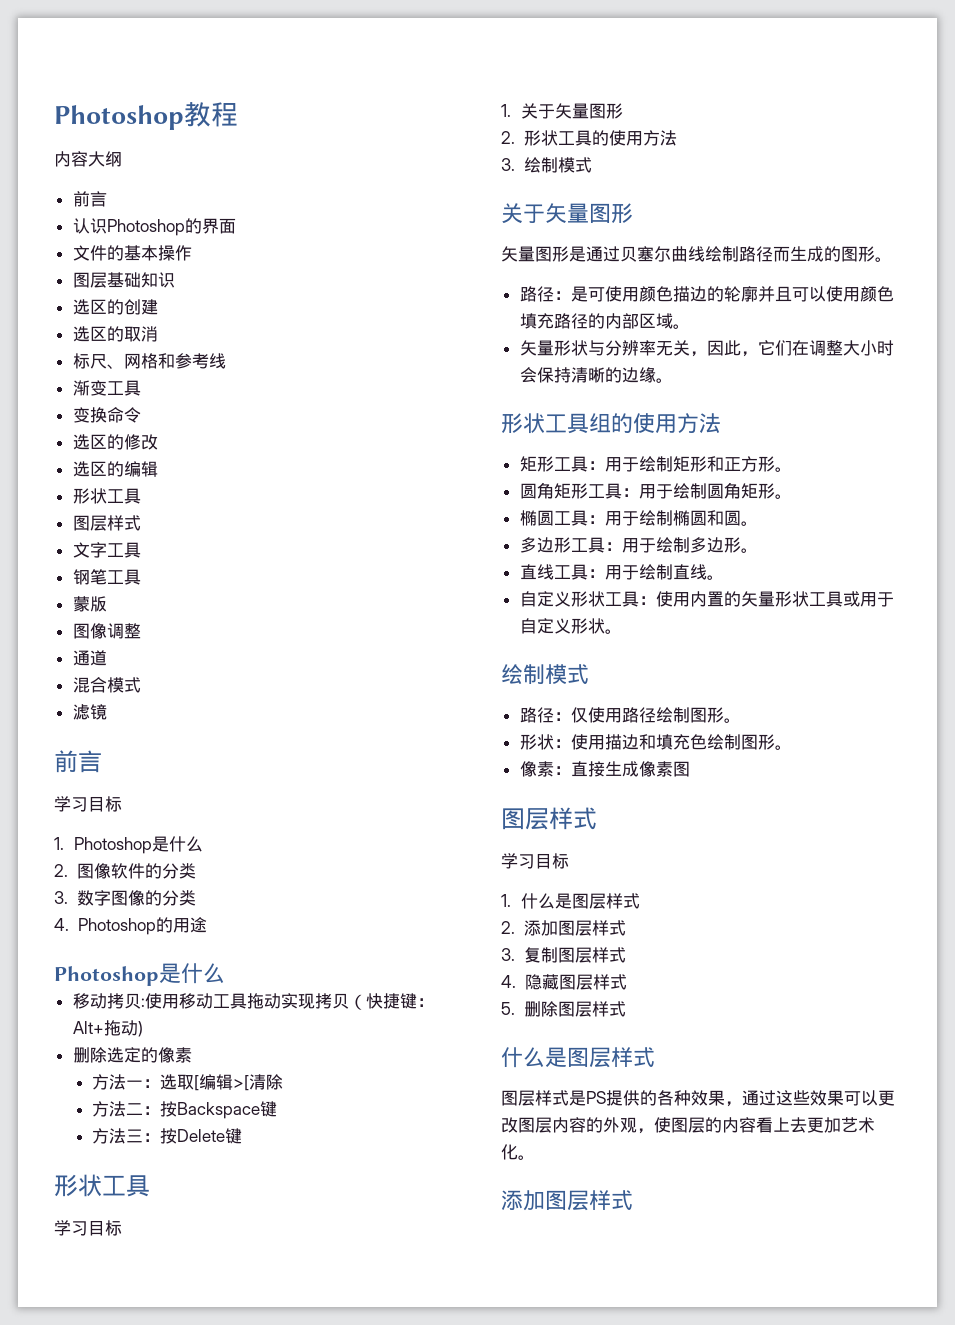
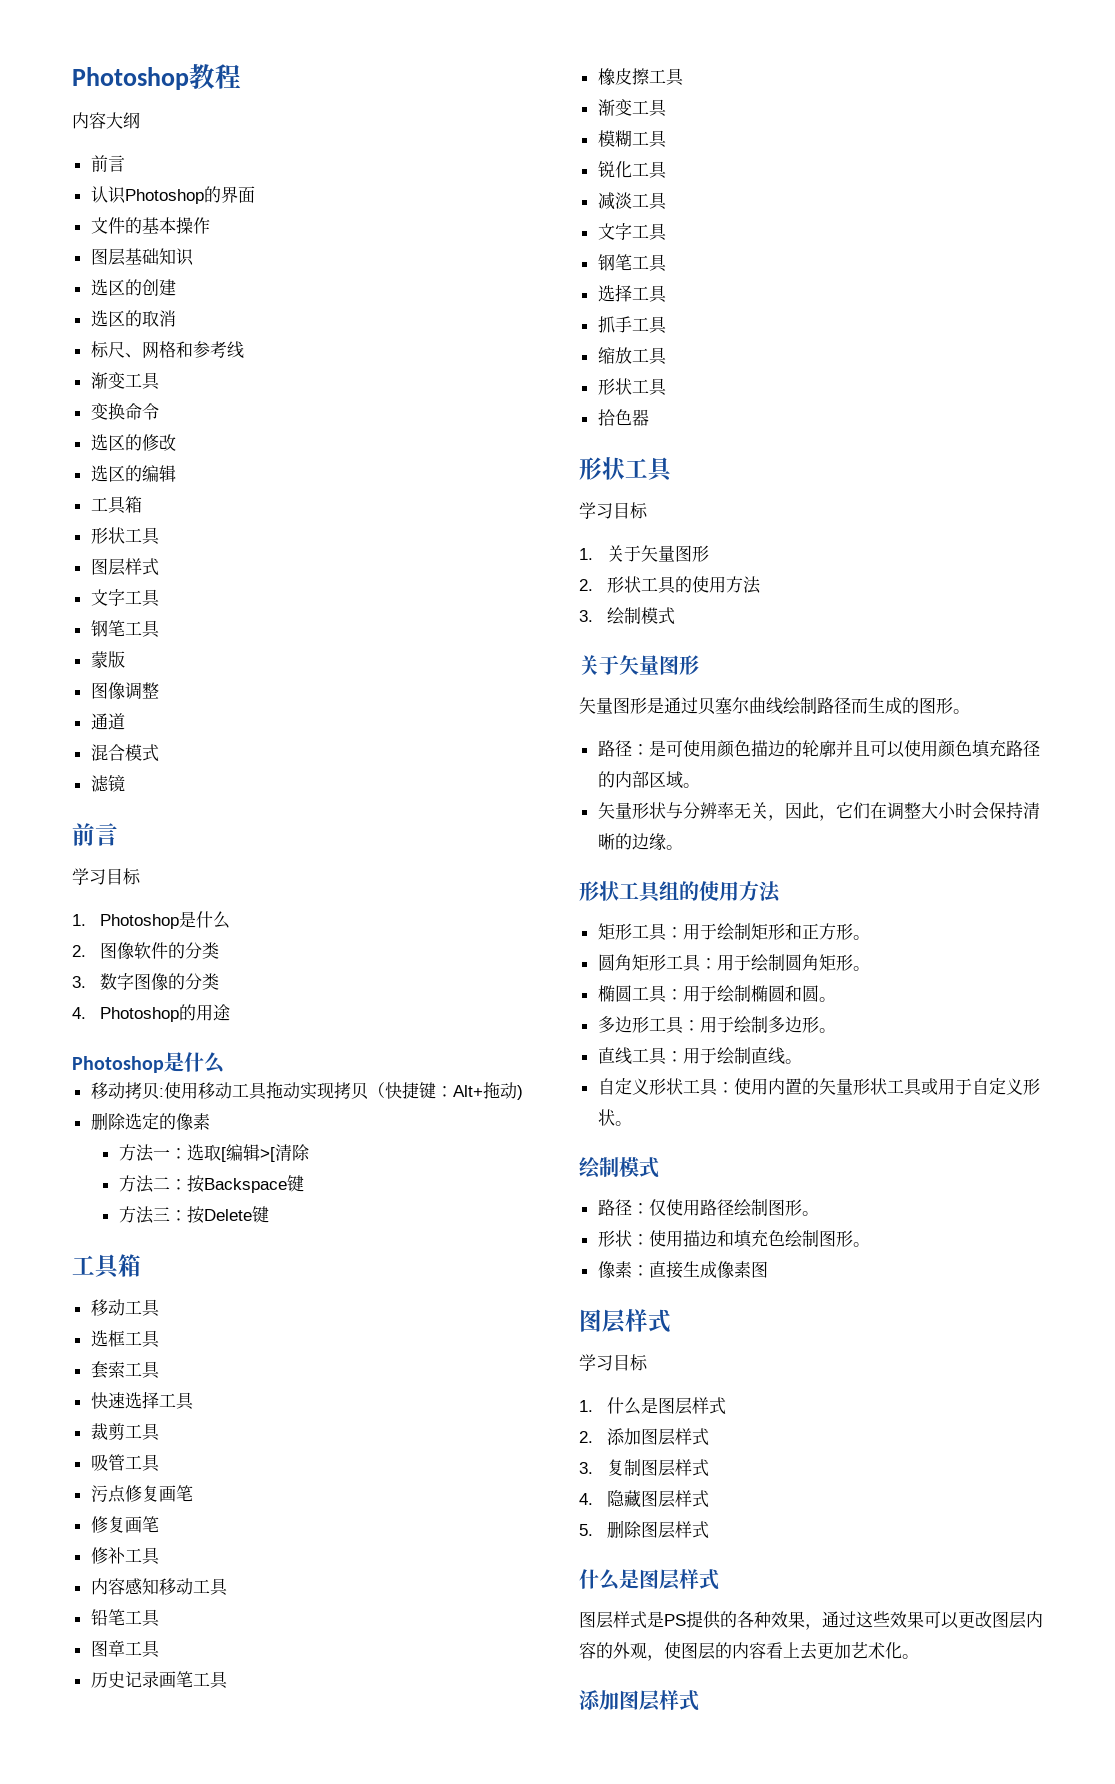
  选区的编辑
+ 工具箱
  方法三：按Delete键
+ 工具箱
+ 移动工具
+ 选框工具
+ 套索工具
+ 快速选择工具
+ 裁剪工具
+ 吸管工具
+ 污点修复画笔
+ 修复画笔
+ 修补工具
+ 内容感知移动工具
+ 铅笔工具
+ 图章工具
+ 历史记录画笔工具
+ 橡皮擦工具
+ 渐变工具
+ 模糊工具
+ 锐化工具
+ 减淡工具
+ 文字工具
+ 钢笔工具
+ 选择工具
+ 抓手工具
+ 缩放工具
+ 形状工具
+ 拾色器

